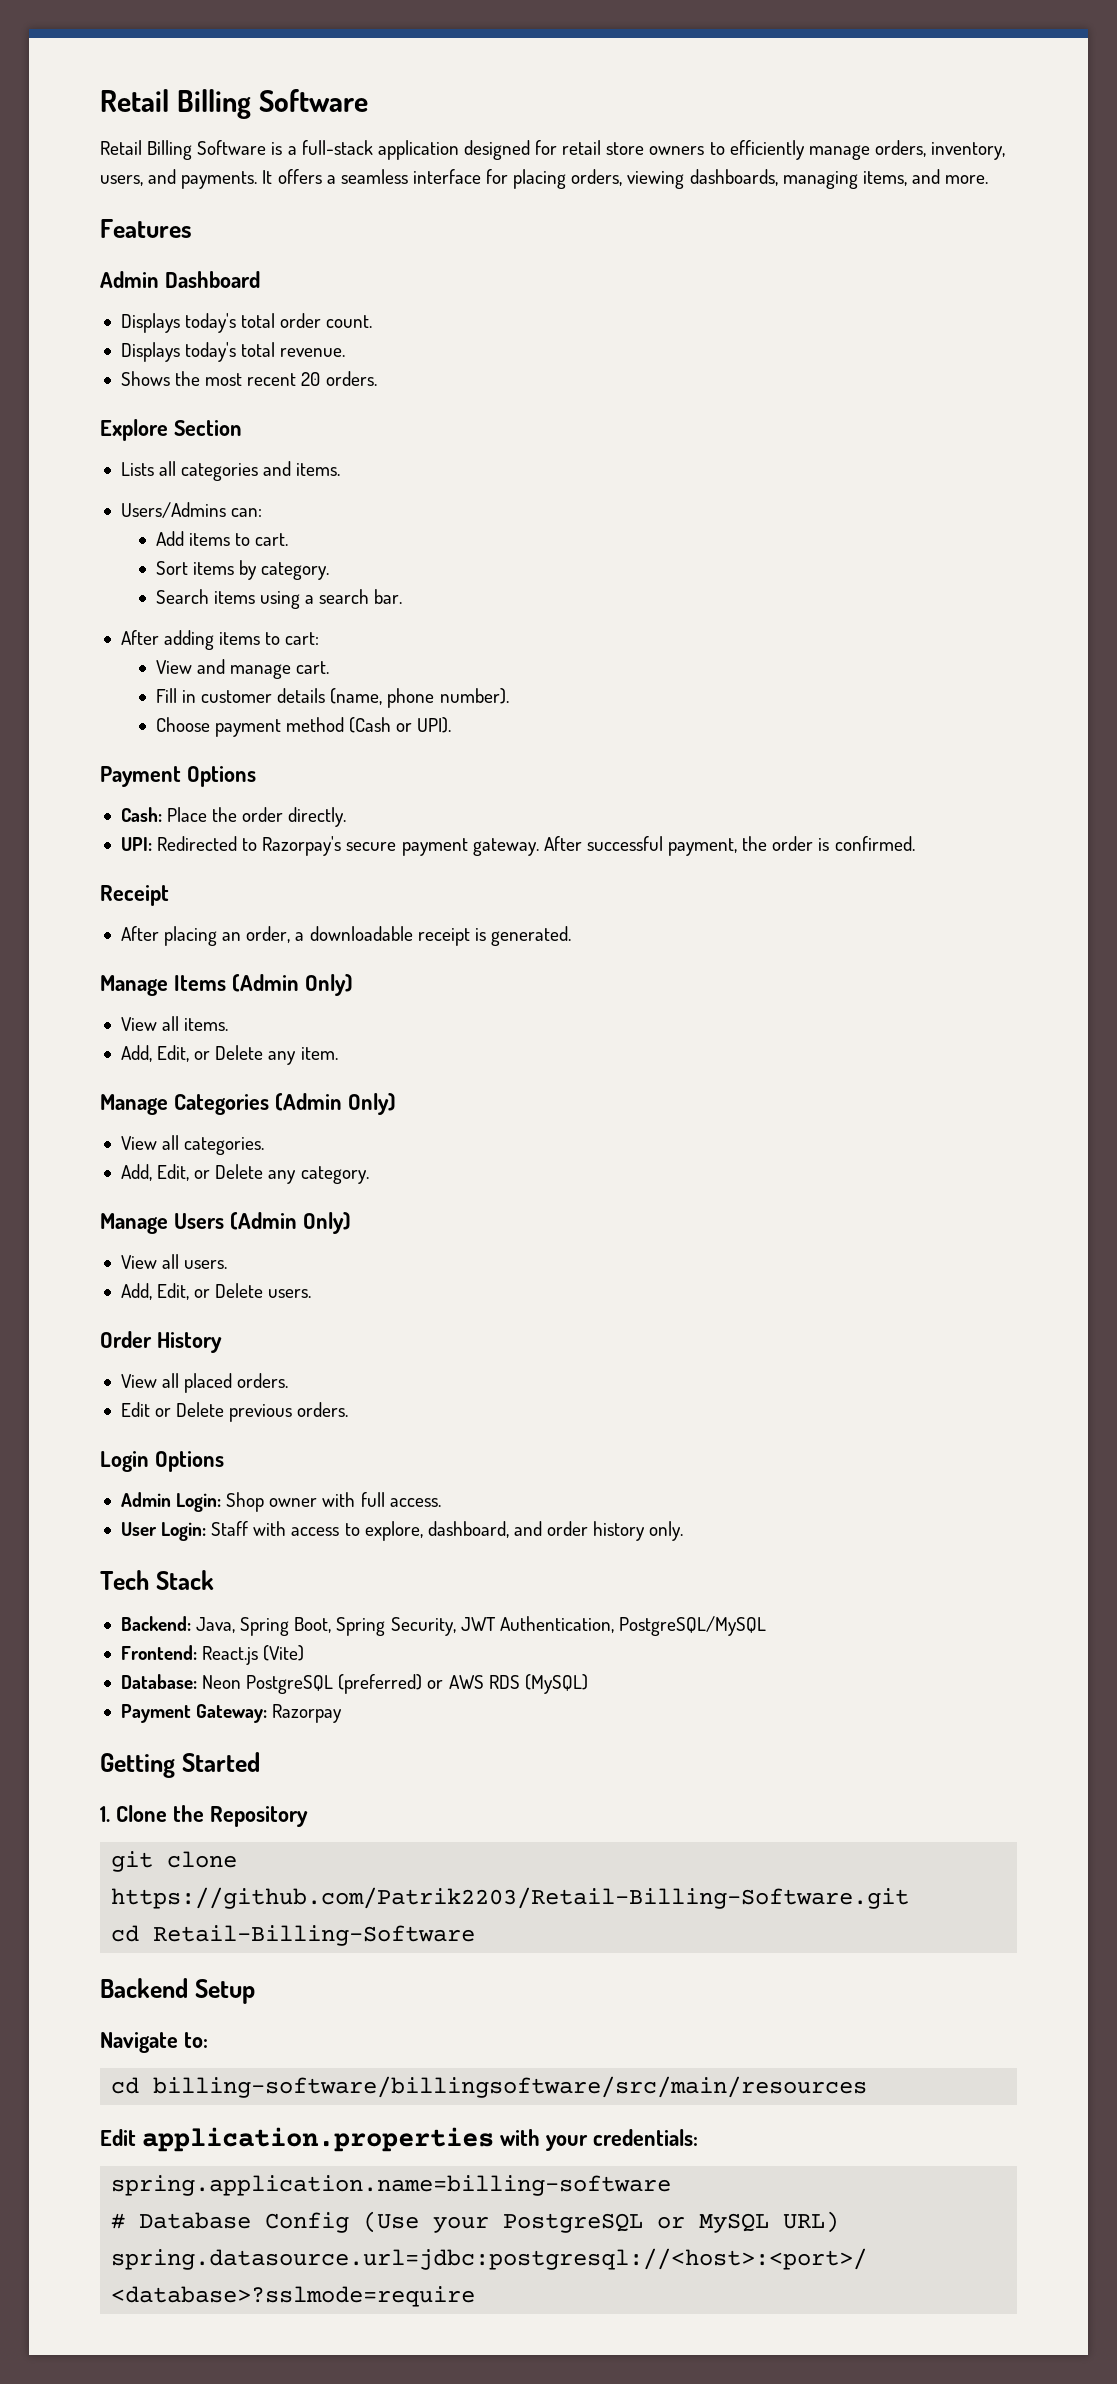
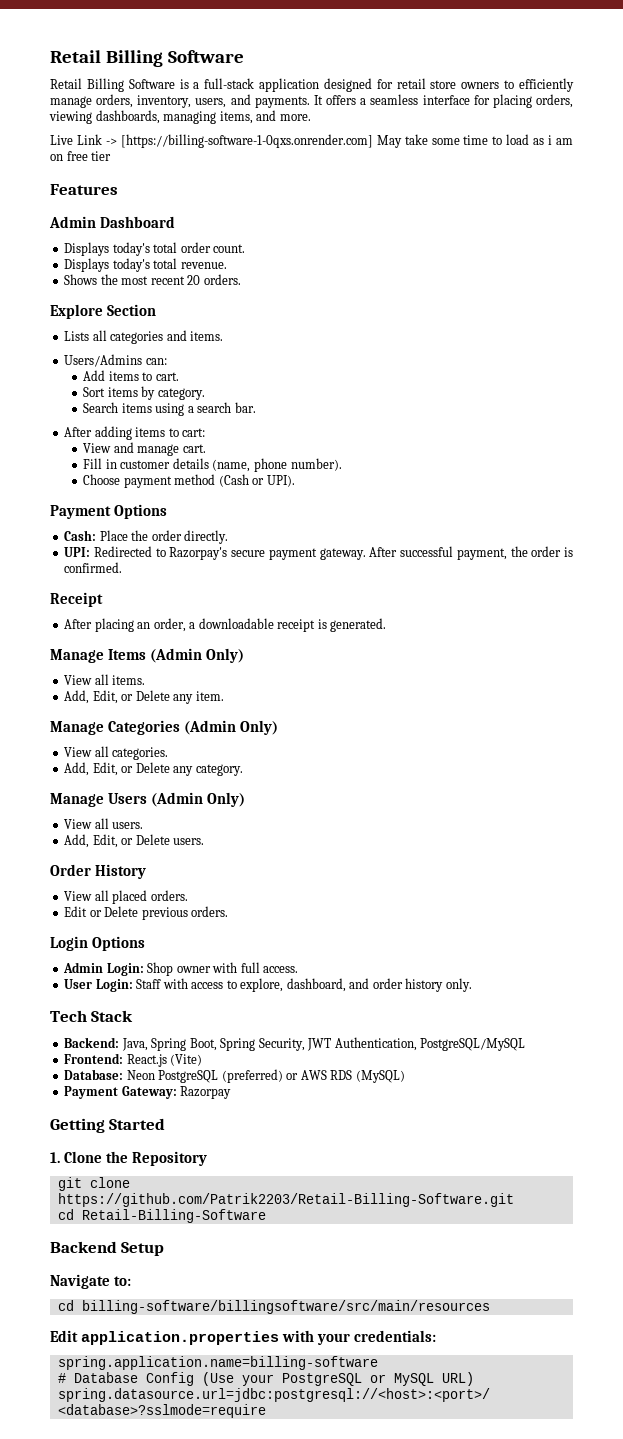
+ Live Link -> [https://billing-software-1-0qxs.onrender.com] May take some time to load as i am on free tier

